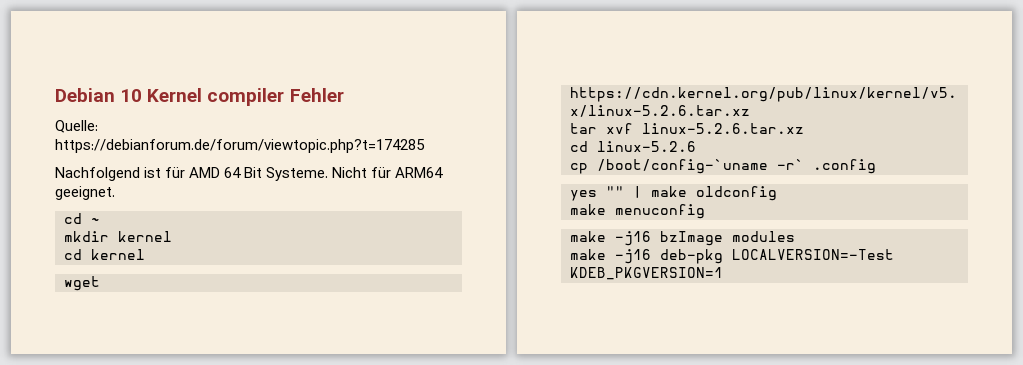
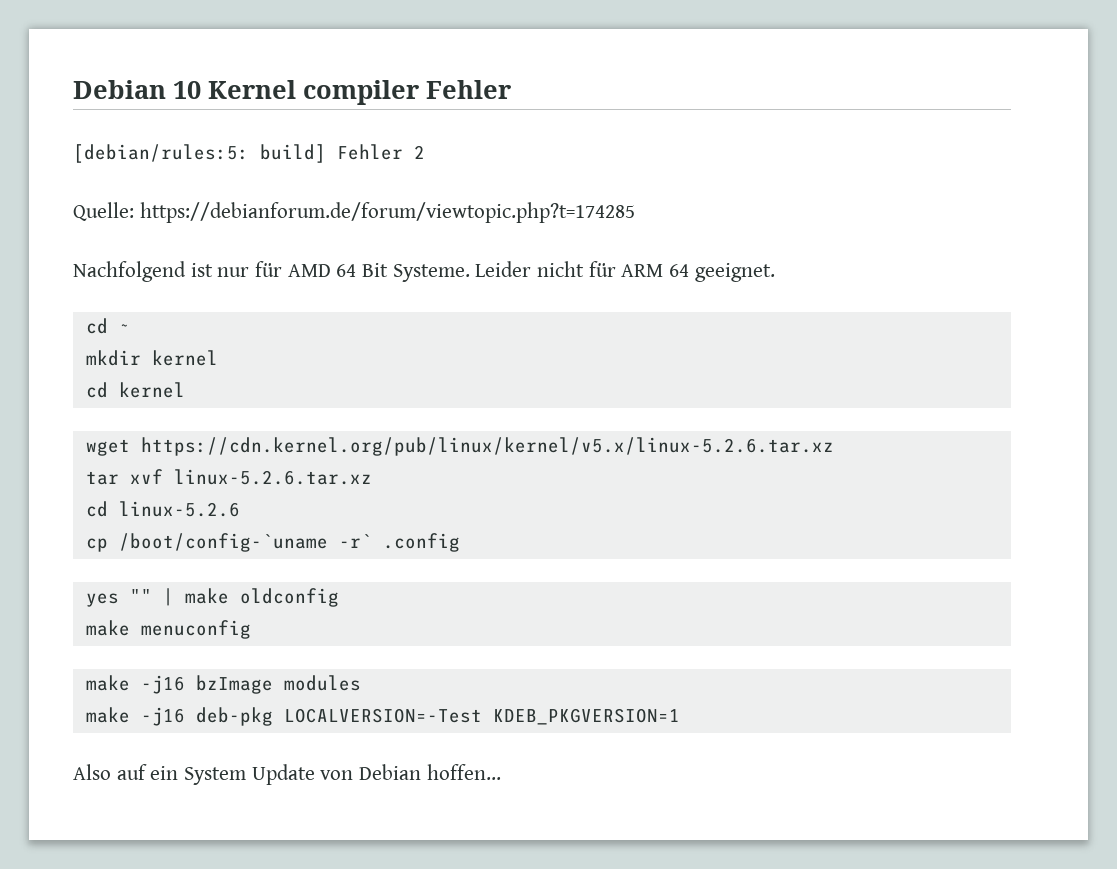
+ [debian/rules:5: build] Fehler 2
- Nachfolgend ist für AMD 64 Bit Systeme.
+ Nachfolgend ist nur für AMD 64 Bit Systeme.
- Nicht für ARM64 geeignet.
+ Leider nicht für ARM 64 geeignet.
+ Also auf ein System Update von Debian hoffen...

